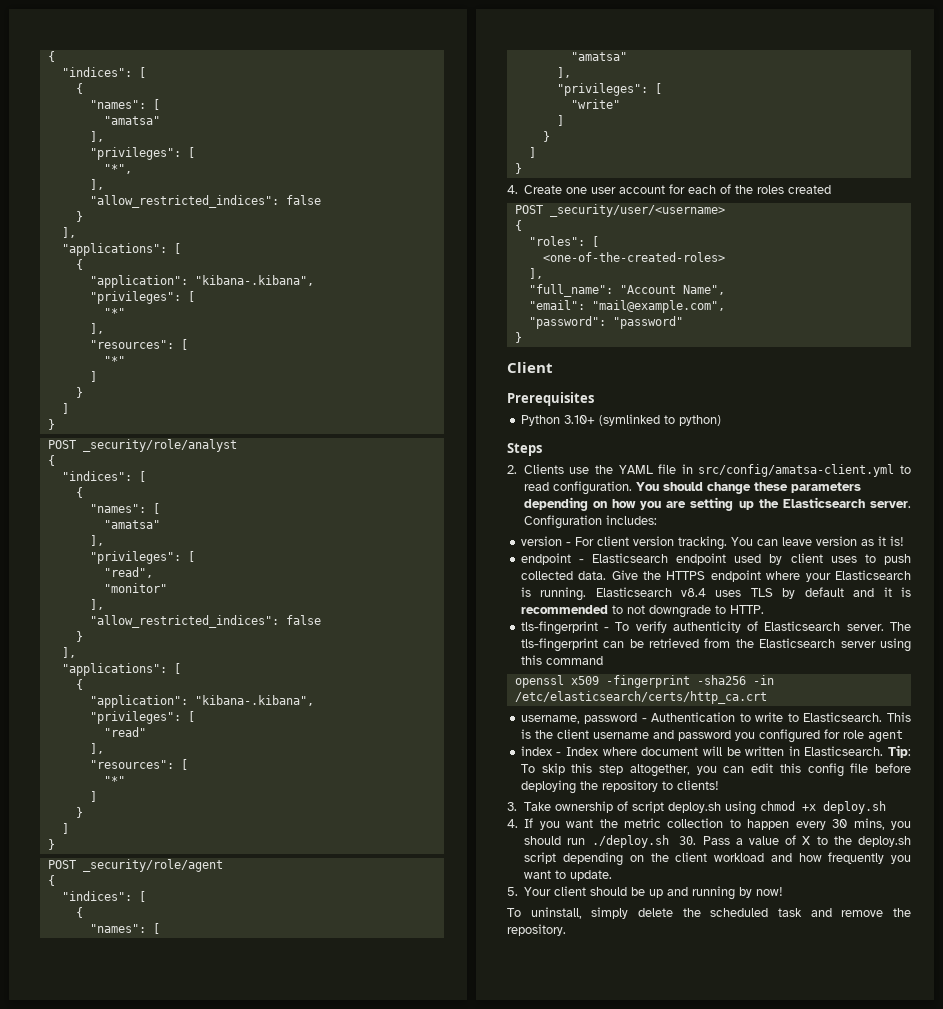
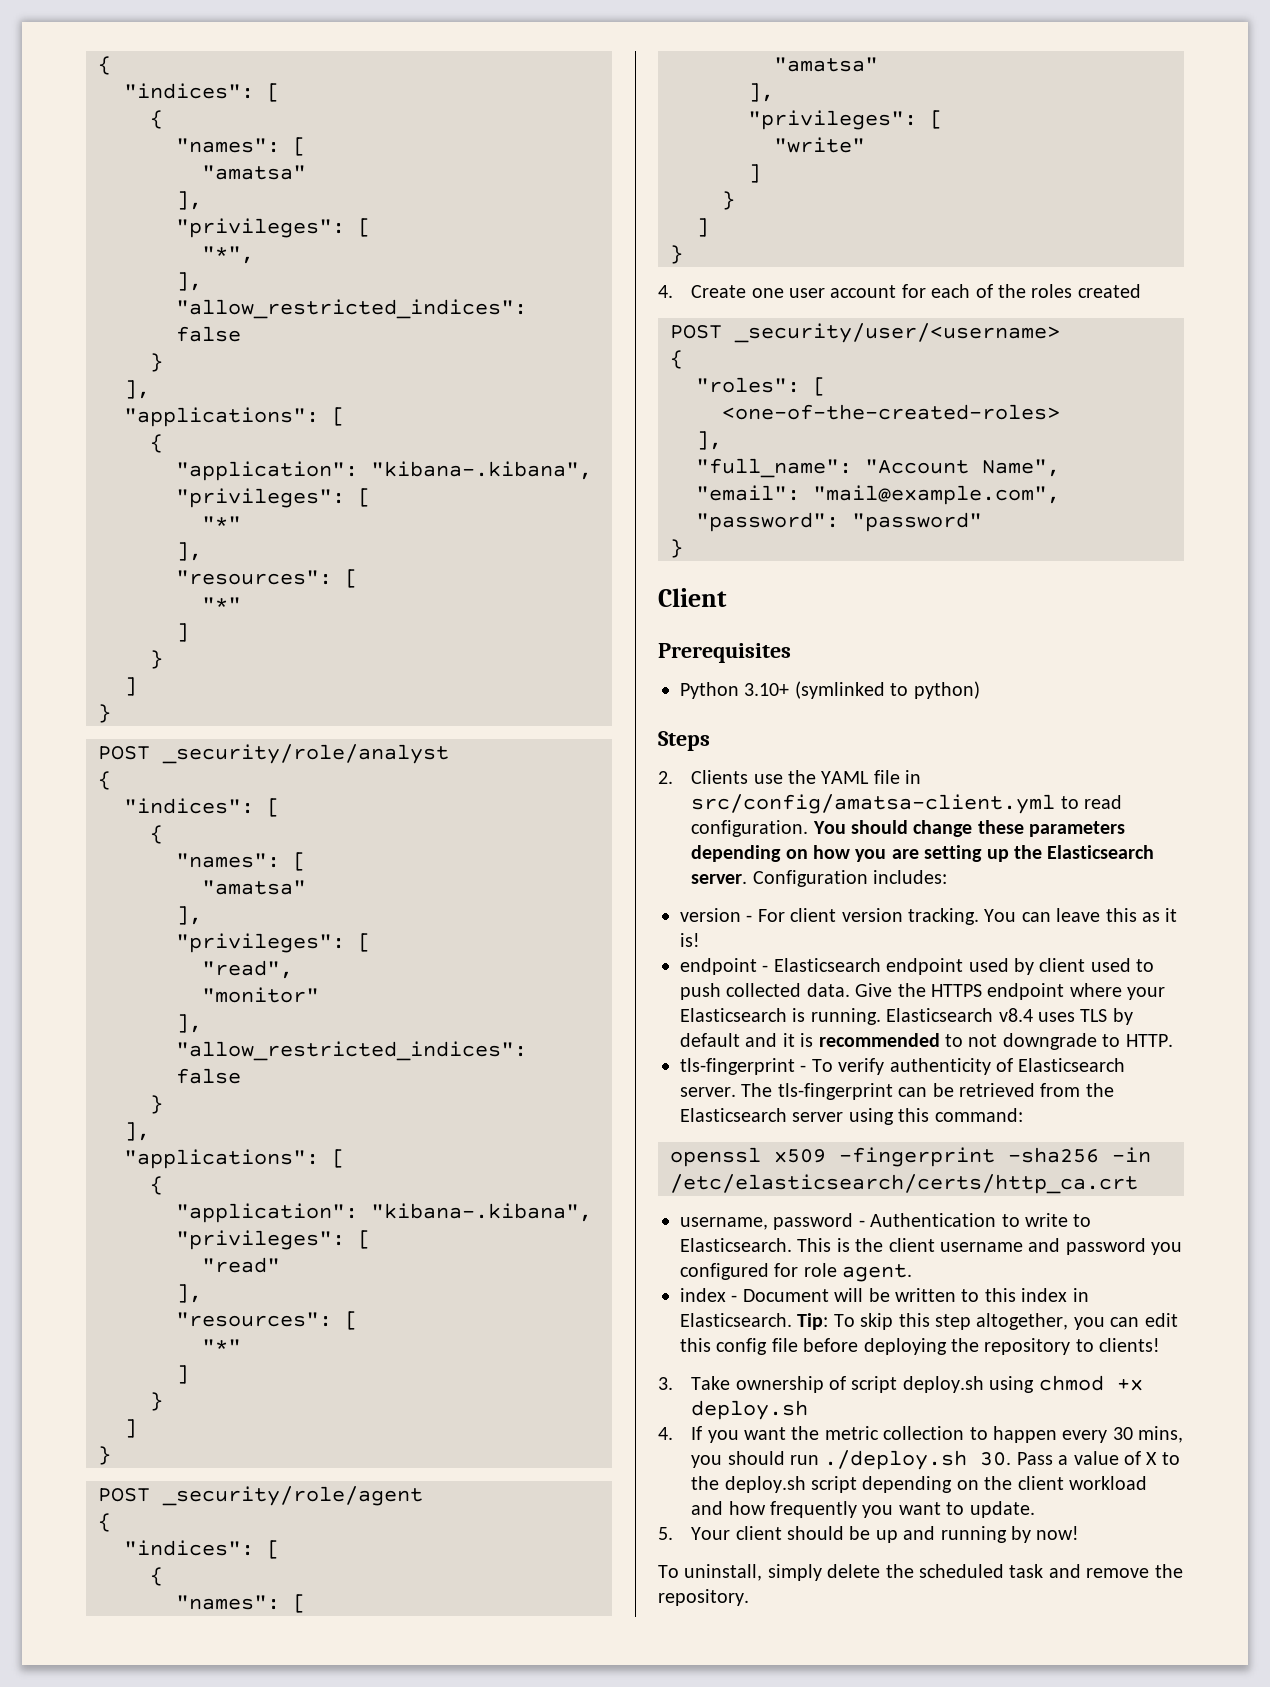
- You can leave version as it is!
+ You can leave this as it is!
- endpoint - Elasticsearch endpoint used by client uses to push collected data.
+ endpoint - Elasticsearch endpoint used by client used to push collected data.
- The tls-fingerprint can be retrieved from the Elasticsearch server using this command
+ The tls-fingerprint can be retrieved from the Elasticsearch server using this command:
- This is the client username and password you configured for role agent
+ This is the client username and password you configured for role agent.
- index - Index where document will be written in Elasticsearch.
+ index - Document will be written to this index in Elasticsearch.

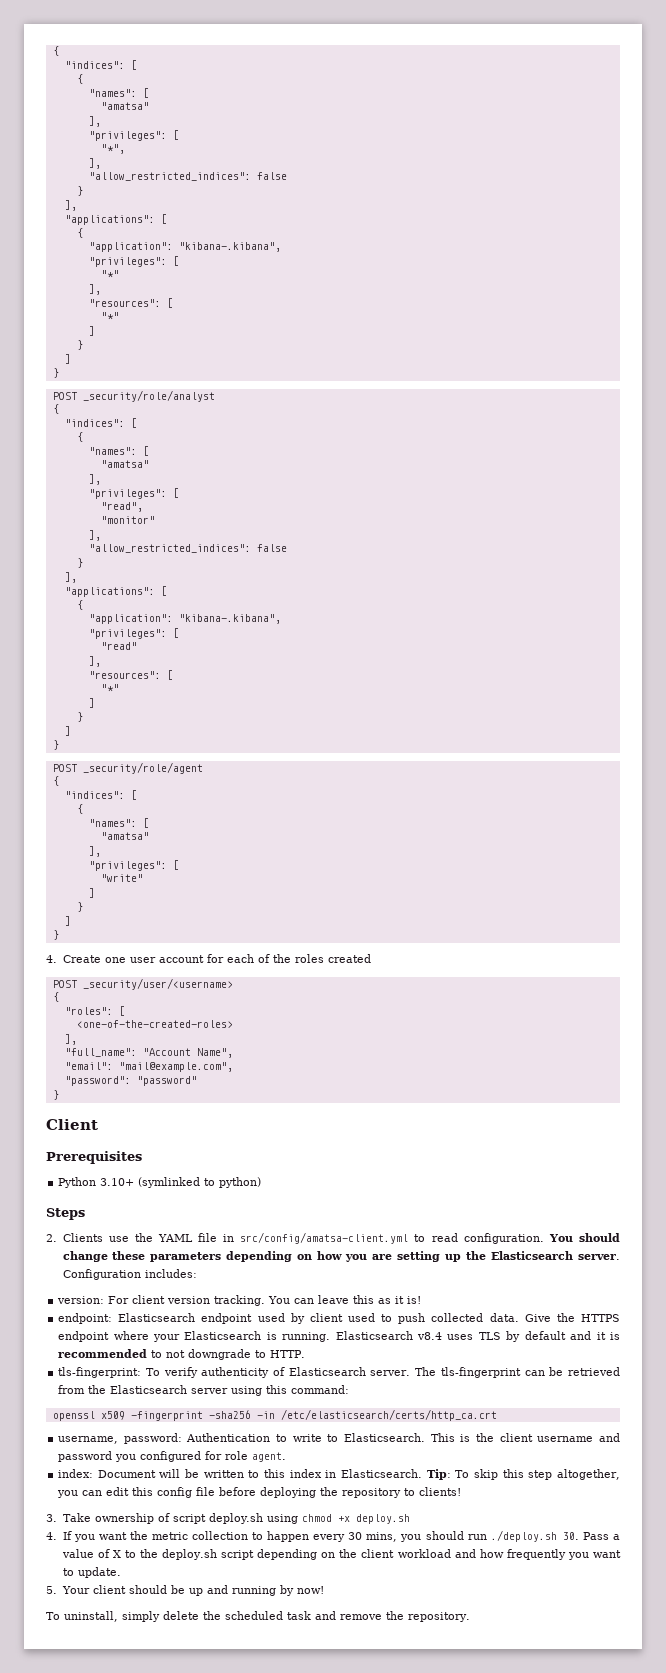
- version - For client version tracking.
+ version: For client version tracking.
- endpoint - Elasticsearch endpoint used by client used to push collected data.
+ endpoint: Elasticsearch endpoint used by client used to push collected data.
- tls-fingerprint - To verify authenticity of Elasticsearch server.
+ tls-fingerprint: To verify authenticity of Elasticsearch server.
- username, password - Authentication to write to Elasticsearch.
+ username, password: Authentication to write to Elasticsearch.
- index - Document will be written to this index in Elasticsearch.
+ index: Document will be written to this index in Elasticsearch.

